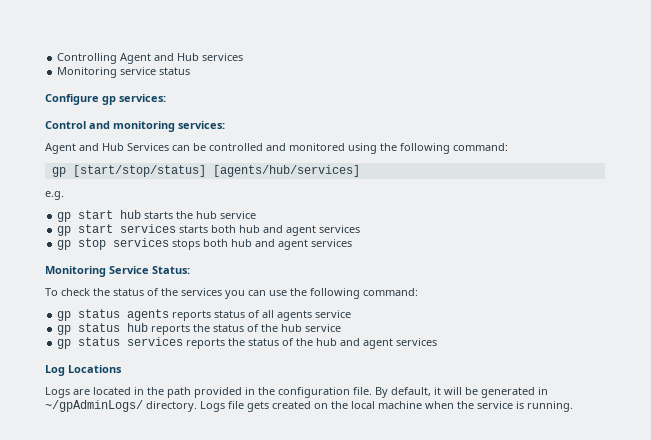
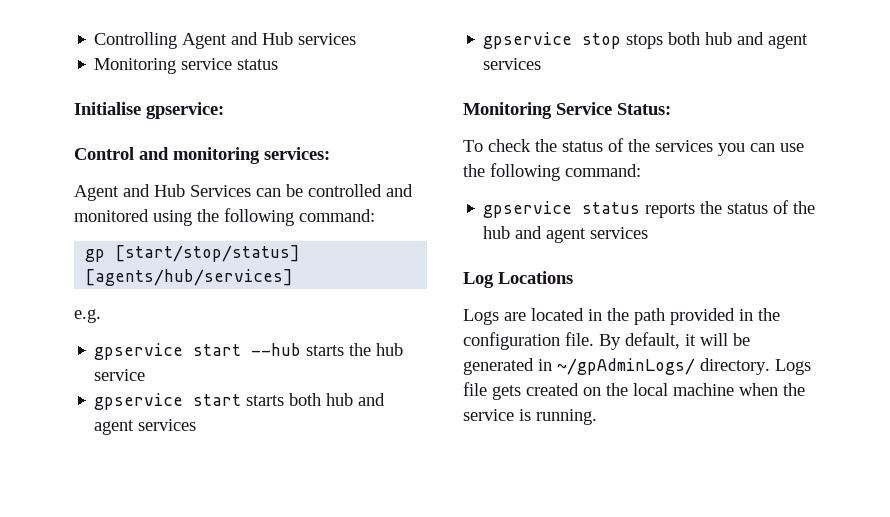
- Configure gp services:
+ Initialise gpservice:
- gp start hub starts the hub service
+ gpservice start --hub starts the hub service
- gp start services starts both hub and agent services
+ gpservice start starts both hub and agent services
- gp stop services stops both hub and agent services
+ gpservice stop stops both hub and agent services
- gp status agents reports status of all agents service
- gp status hub reports the status of the hub service
- gp status services reports the status of the hub and agent services
+ gpservice status reports the status of the hub and agent services

